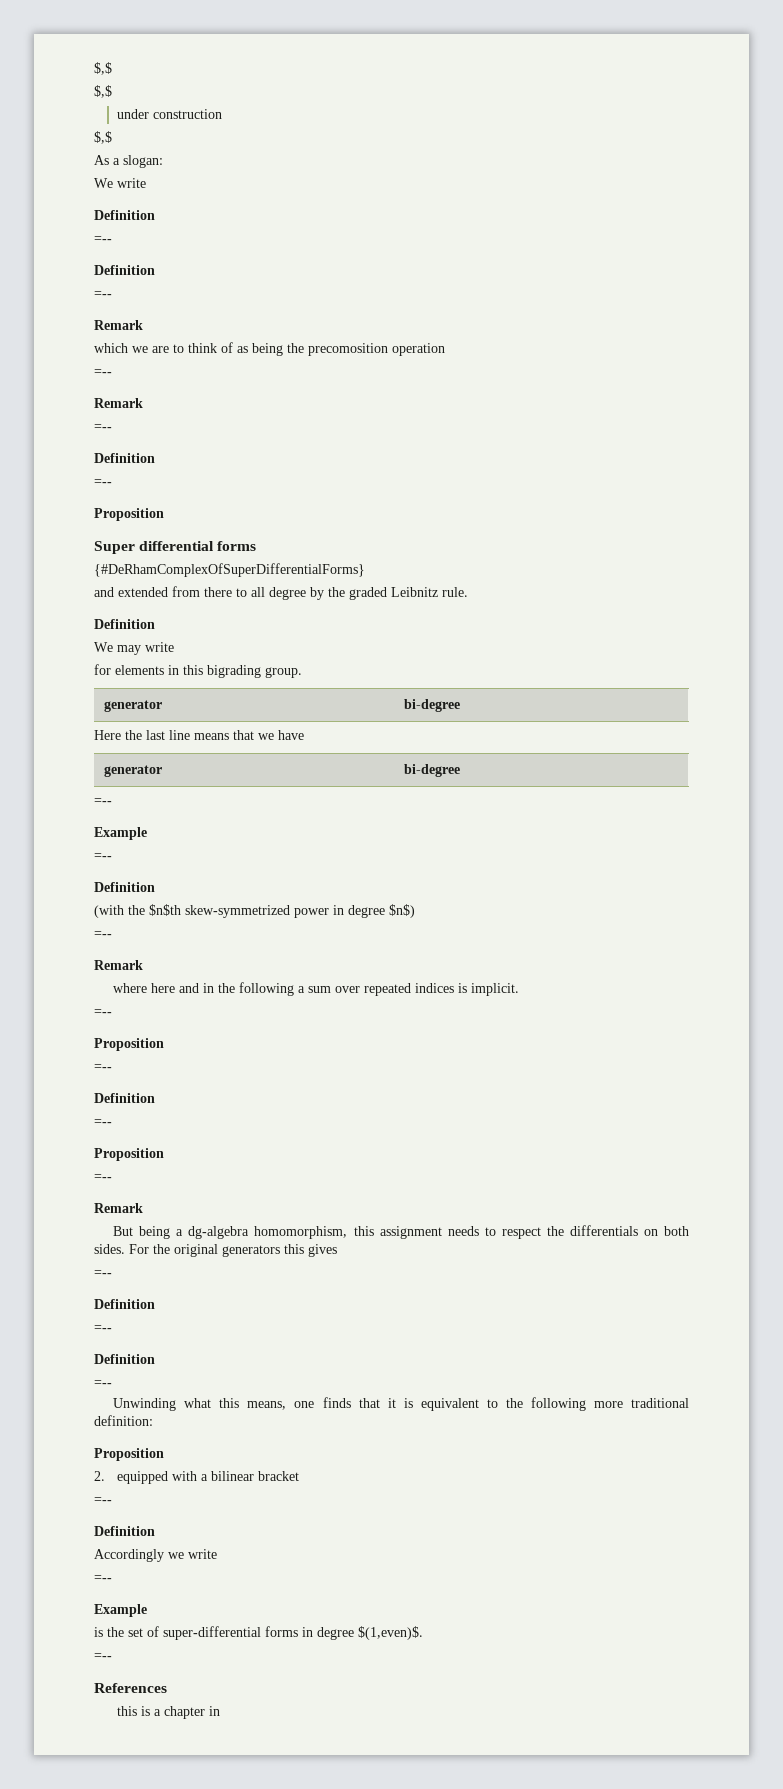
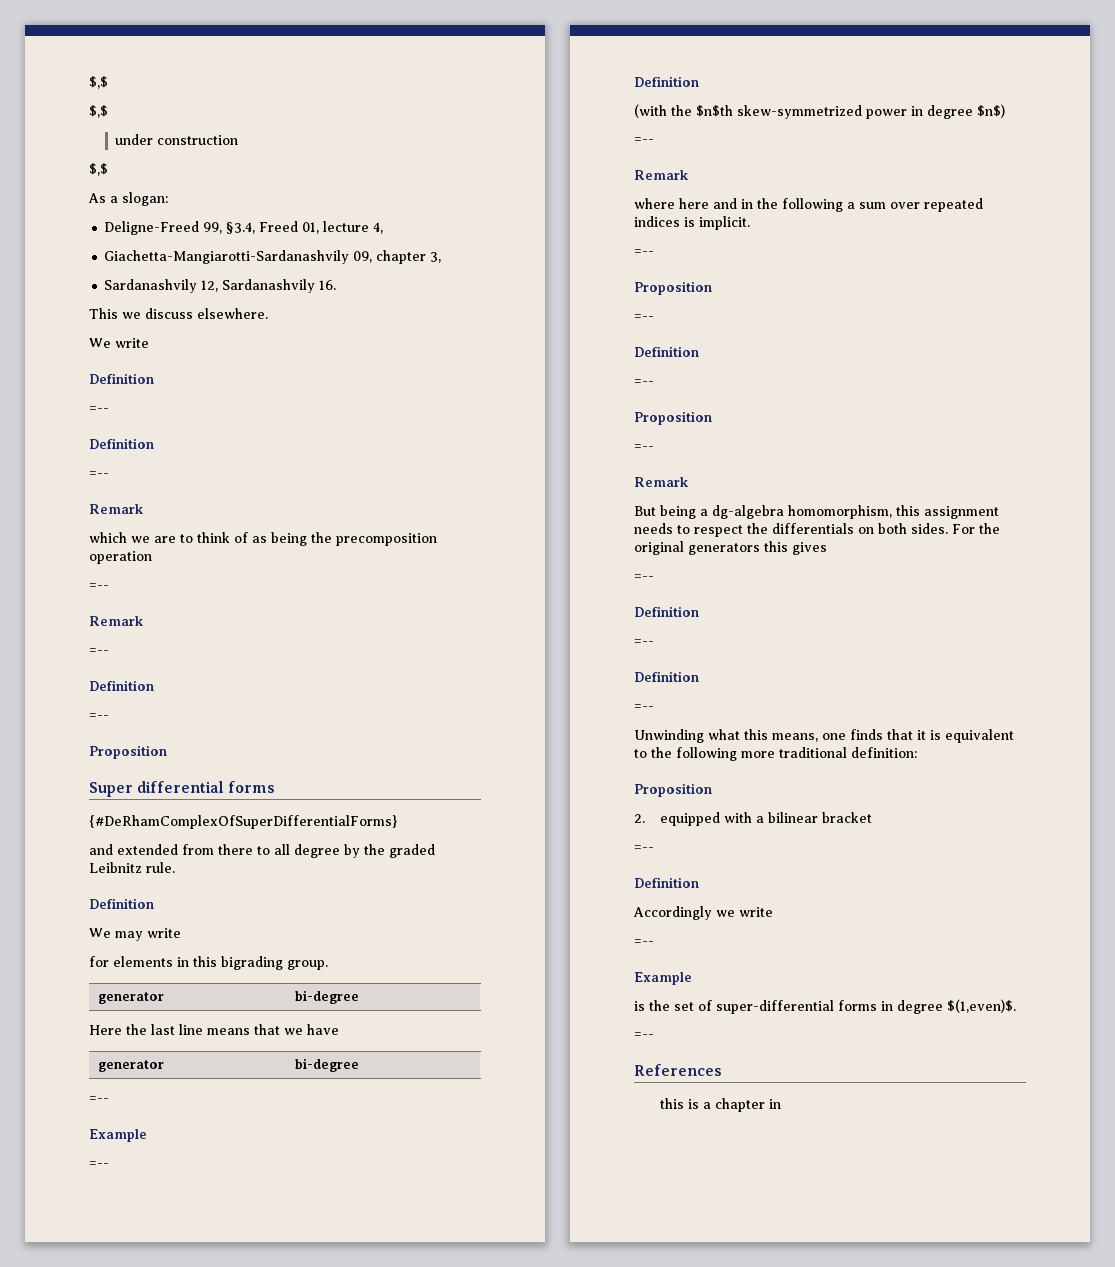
+ Deligne-Freed 99, §3.4, Freed 01, lecture 4,
+ Giachetta-Mangiarotti-Sardanashvily 09, chapter 3,
+ Sardanashvily 12, Sardanashvily 16.
+ This we discuss elsewhere.
- which we are to think of as being the precomosition operation
+ which we are to think of as being the precomposition operation

